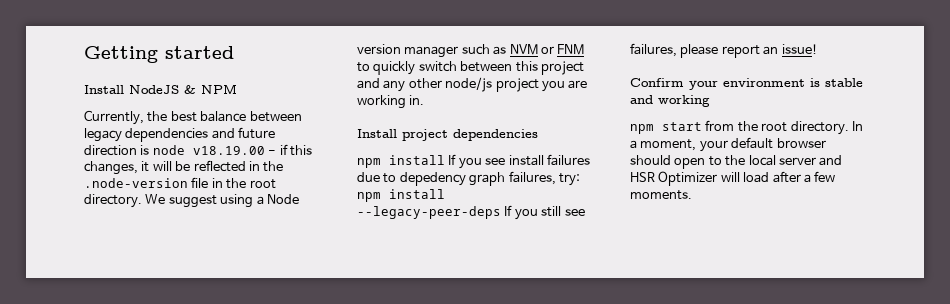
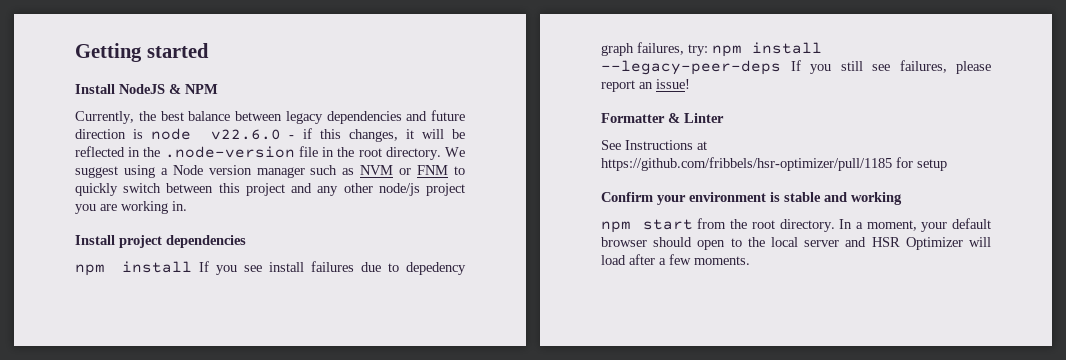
- Currently, the best balance between legacy dependencies and future direction is node v18.19.00 - if this changes, it will be reflected in the .node-version file in the root directory.
+ Currently, the best balance between legacy dependencies and future direction is node v22.6.0 - if this changes, it will be reflected in the .node-version file in the root directory.
+ Formatter & Linter
+ See Instructions at https://github.com/fribbels/hsr-optimizer/pull/1185 for setup

